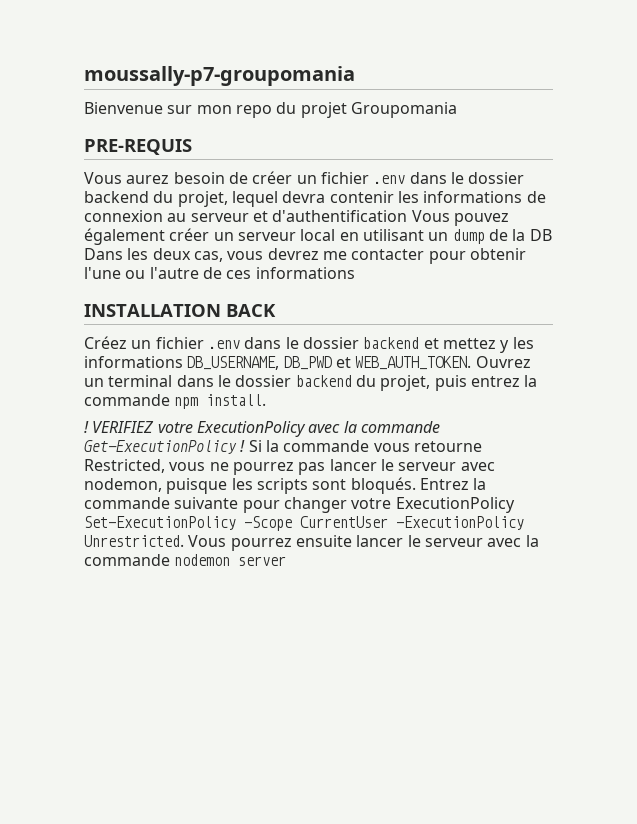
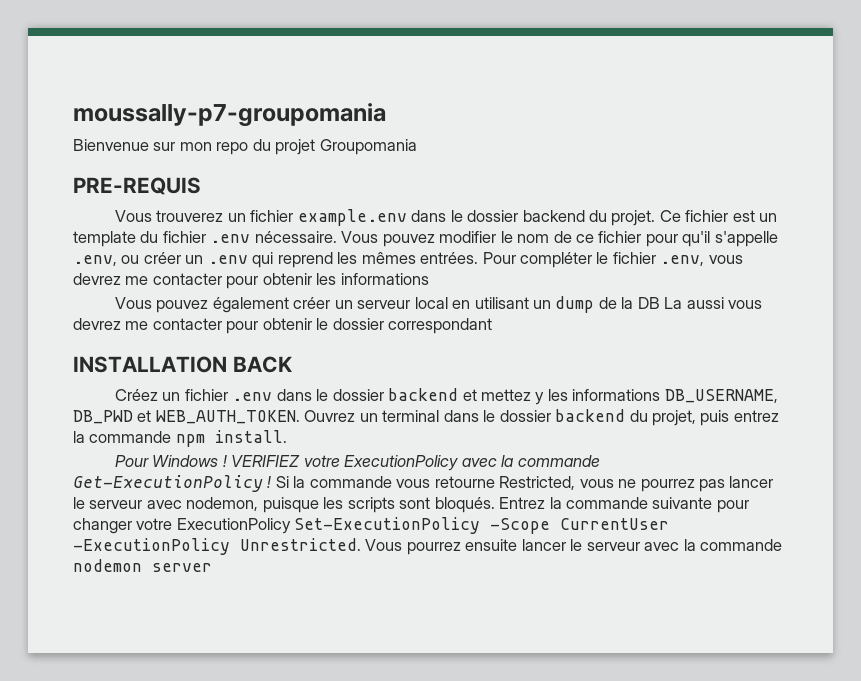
- Vous aurez besoin de créer un fichier .env dans le dossier backend du projet, lequel devra contenir les informations de connexion au serveur et d'authentification Vous pouvez également créer un serveur local en utilisant un dump de la DB Dans les deux cas, vous devrez me contacter pour obtenir l'une ou l'autre de ces informations
+ Vous trouverez un fichier example.env dans le dossier backend du projet. Ce fichier est un template du fichier .env nécessaire. Vous pouvez modifier le nom de ce fichier pour qu'il s'appelle .env, ou créer un .env qui reprend les mêmes entrées. Pour compléter le fichier .env, vous devrez me contacter pour obtenir les informations
+ Vous pouvez également créer un serveur local en utilisant un dump de la DB La aussi vous devrez me contacter pour obtenir le dossier correspondant
  Ouvrez un terminal dans le dossier backend du projet, puis entrez la commande npm install.
- !
+ Pour Windows !

